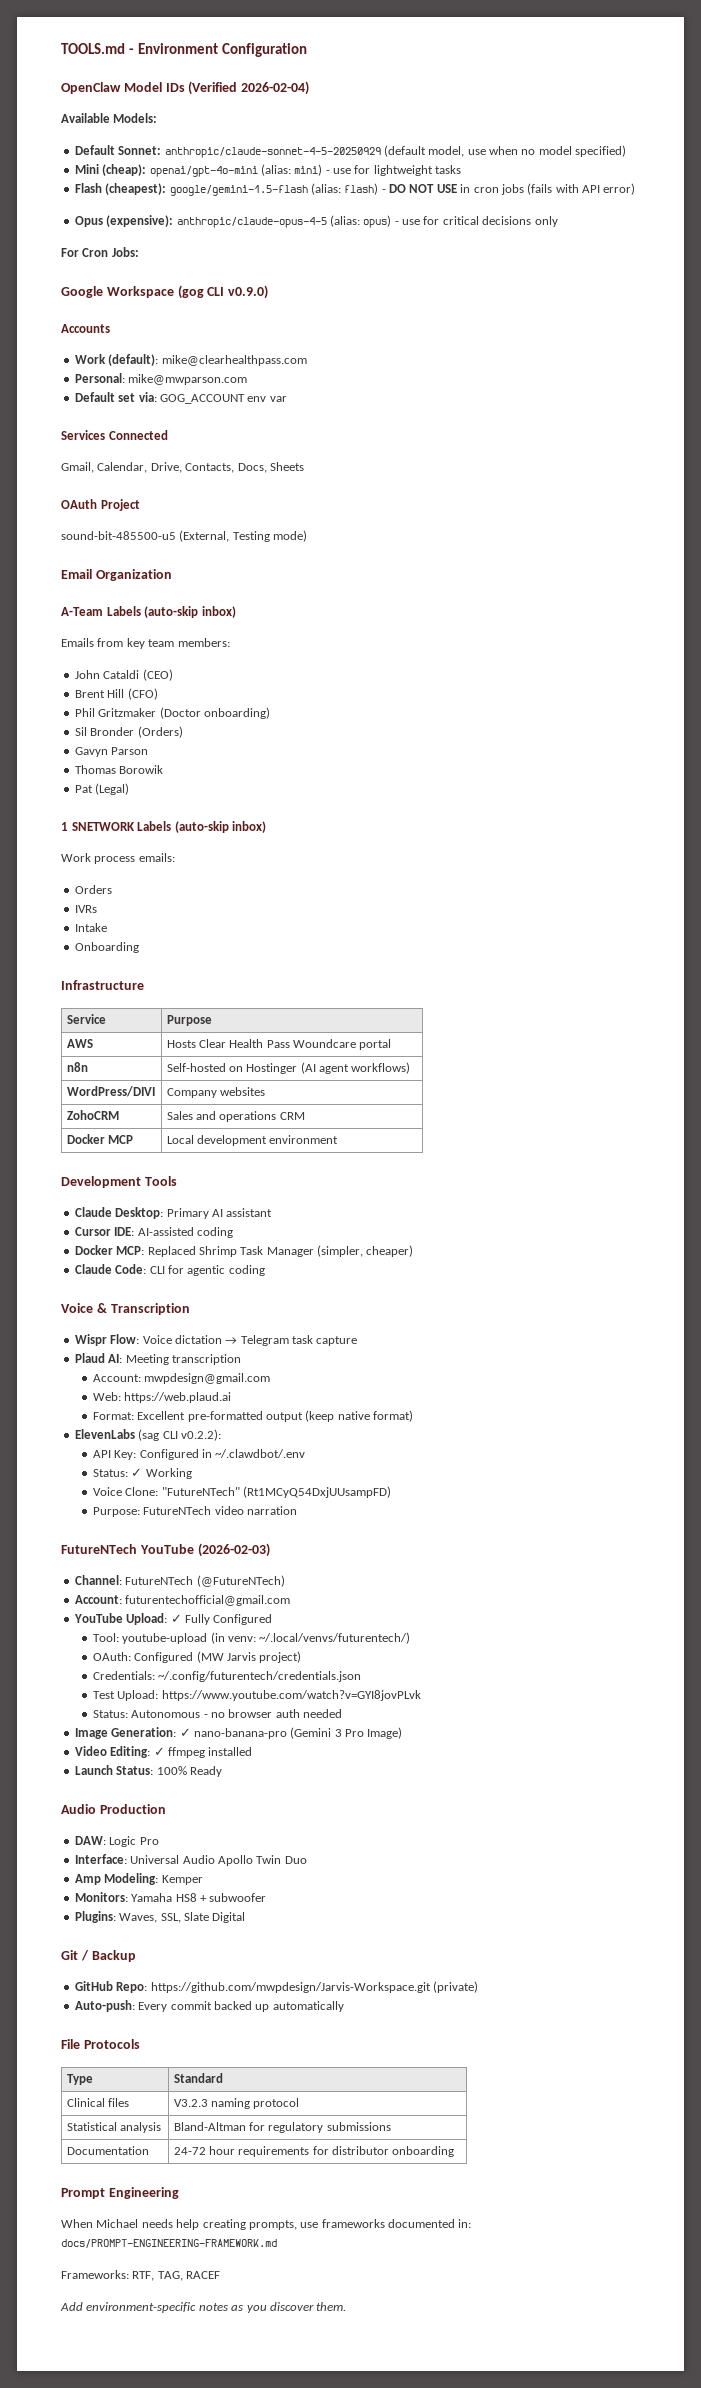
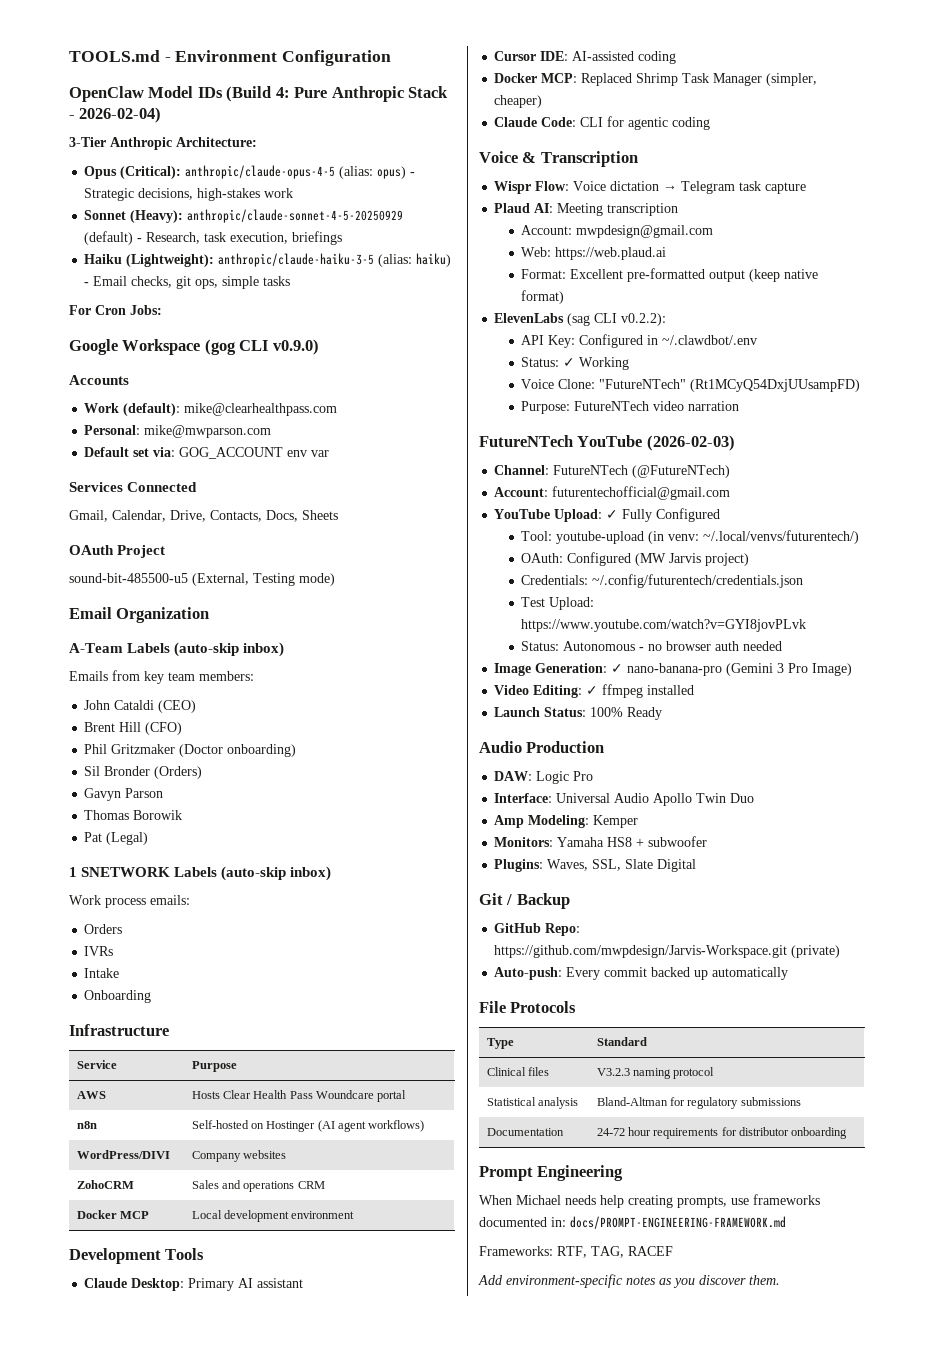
- OpenClaw Model IDs (Verified 2026-02-04)
- Available Models:
- Default Sonnet: anthropic/claude-sonnet-4-5-20250929 (default model, use when no model specified)
- Mini (cheap): openai/gpt-4o-mini (alias: mini) - use for lightweight tasks
- Flash (cheapest): google/gemini-1.5-flash (alias: flash) - DO NOT USE in cron jobs (fails with API error)
+ OpenClaw Model IDs (Build 4: Pure Anthropic Stack - 2026-02-04)
+ 3-Tier Anthropic Architecture:
- Opus (expensive): anthropic/claude-opus-4-5 (alias: opus) - use for critical decisions only
+ Opus (Critical): anthropic/claude-opus-4-5 (alias: opus) - Strategic decisions, high-stakes work
+ Sonnet (Heavy): anthropic/claude-sonnet-4-5-20250929 (default) - Research, task execution, briefings
+ Haiku (Lightweight): anthropic/claude-haiku-3-5 (alias: haiku) - Email checks, git ops, simple tasks

